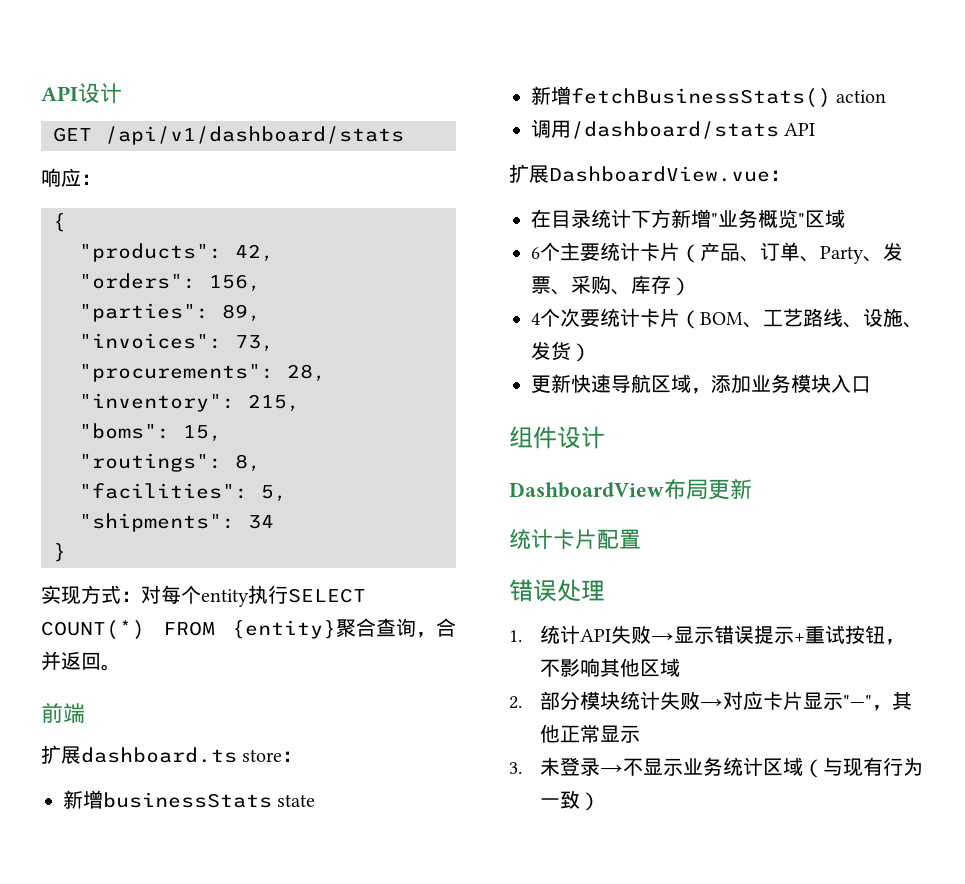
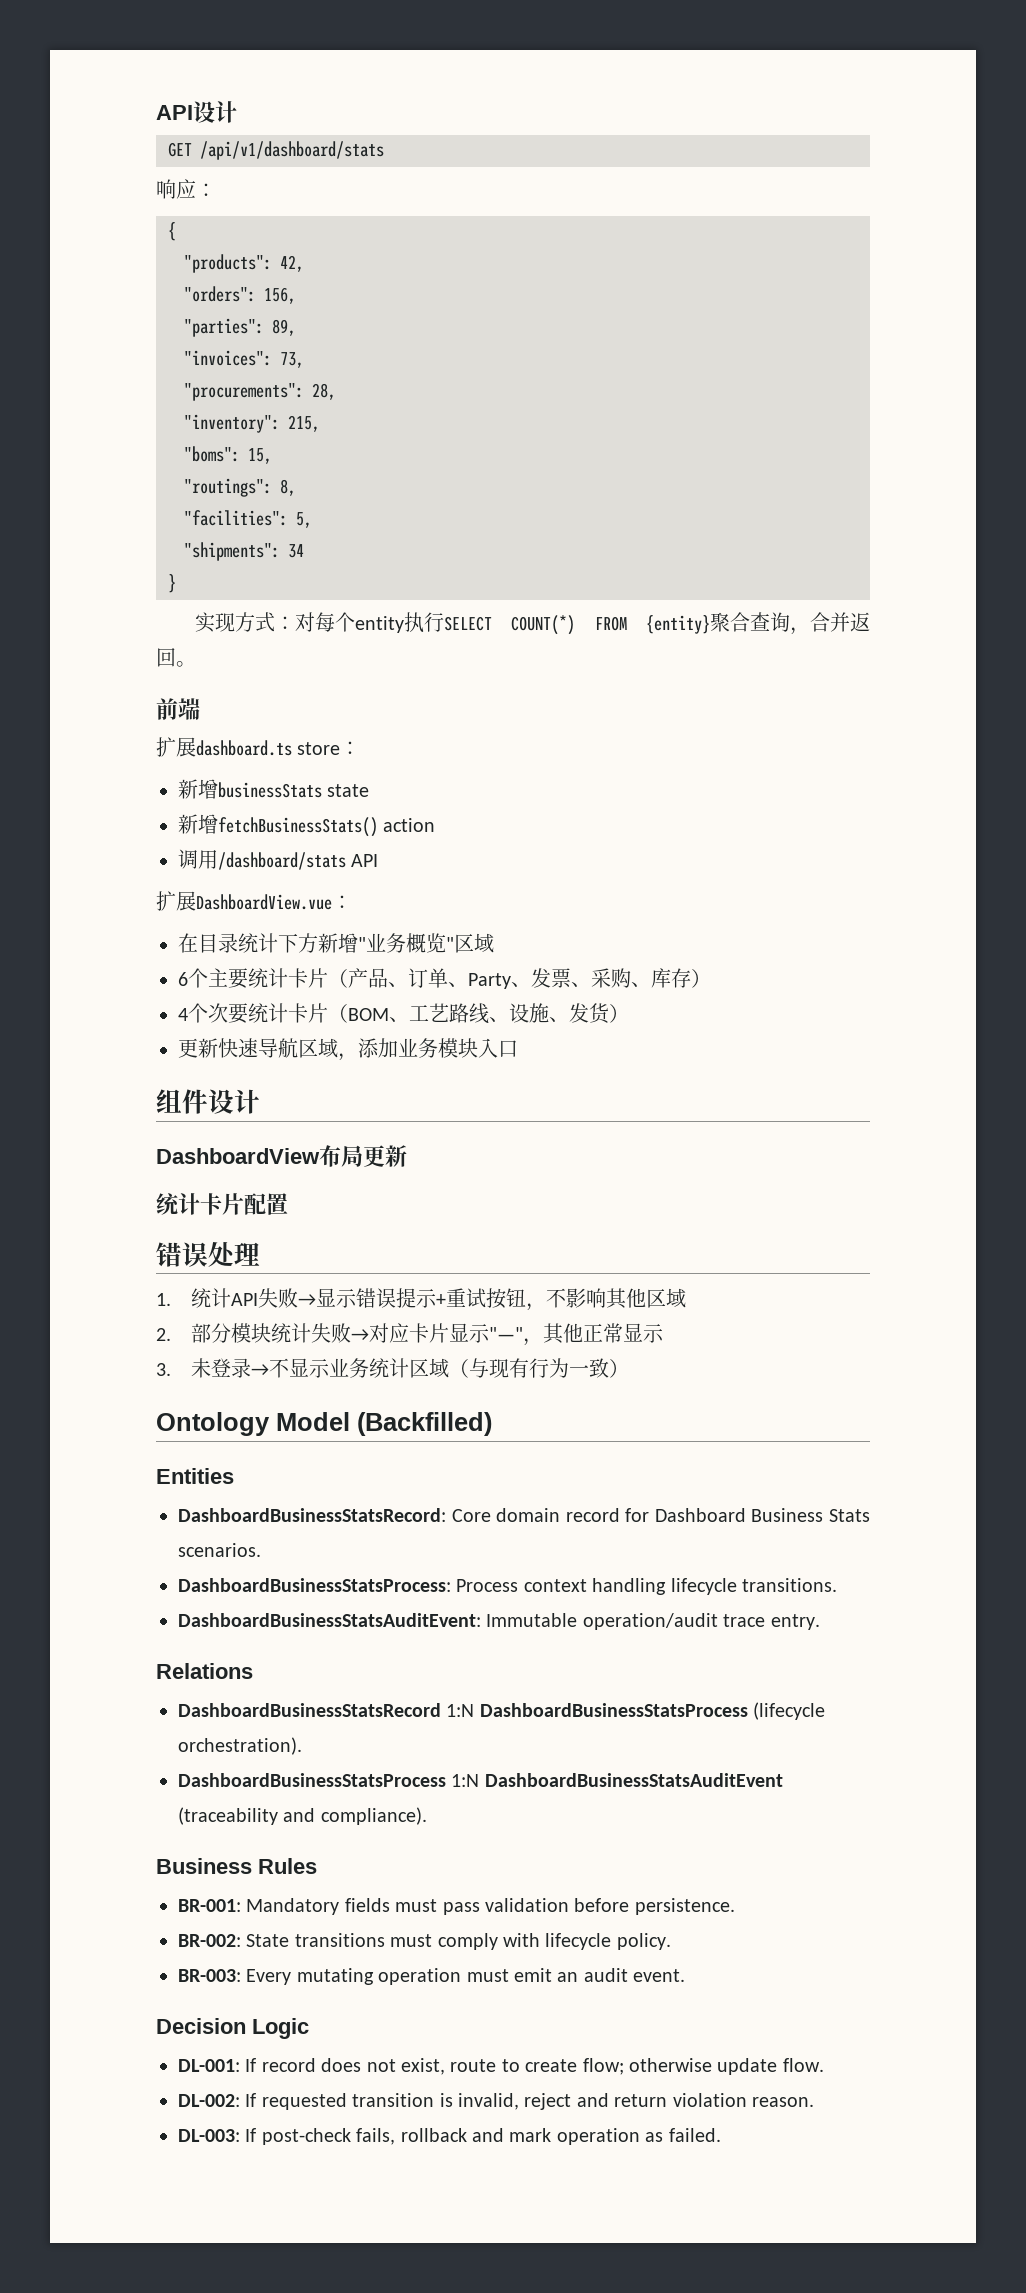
+ Ontology Model (Backfilled)
+ Entities
+ DashboardBusinessStatsRecord: Core domain record for Dashboard Business Stats scenarios.
+ DashboardBusinessStatsProcess: Process context handling lifecycle transitions.
+ DashboardBusinessStatsAuditEvent: Immutable operation/audit trace entry.
+ Relations
+ DashboardBusinessStatsRecord 1:N DashboardBusinessStatsProcess (lifecycle orchestration).
+ DashboardBusinessStatsProcess 1:N DashboardBusinessStatsAuditEvent (traceability and compliance).
+ Business Rules
+ BR-001: Mandatory fields must pass validation before persistence.
+ BR-002: State transitions must comply with lifecycle policy.
+ BR-003: Every mutating operation must emit an audit event.
+ Decision Logic
+ DL-001: If record does not exist, route to create flow; otherwise update flow.
+ DL-002: If requested transition is invalid, reject and return violation reason.
+ DL-003: If post-check fails, rollback and mark operation as failed.

